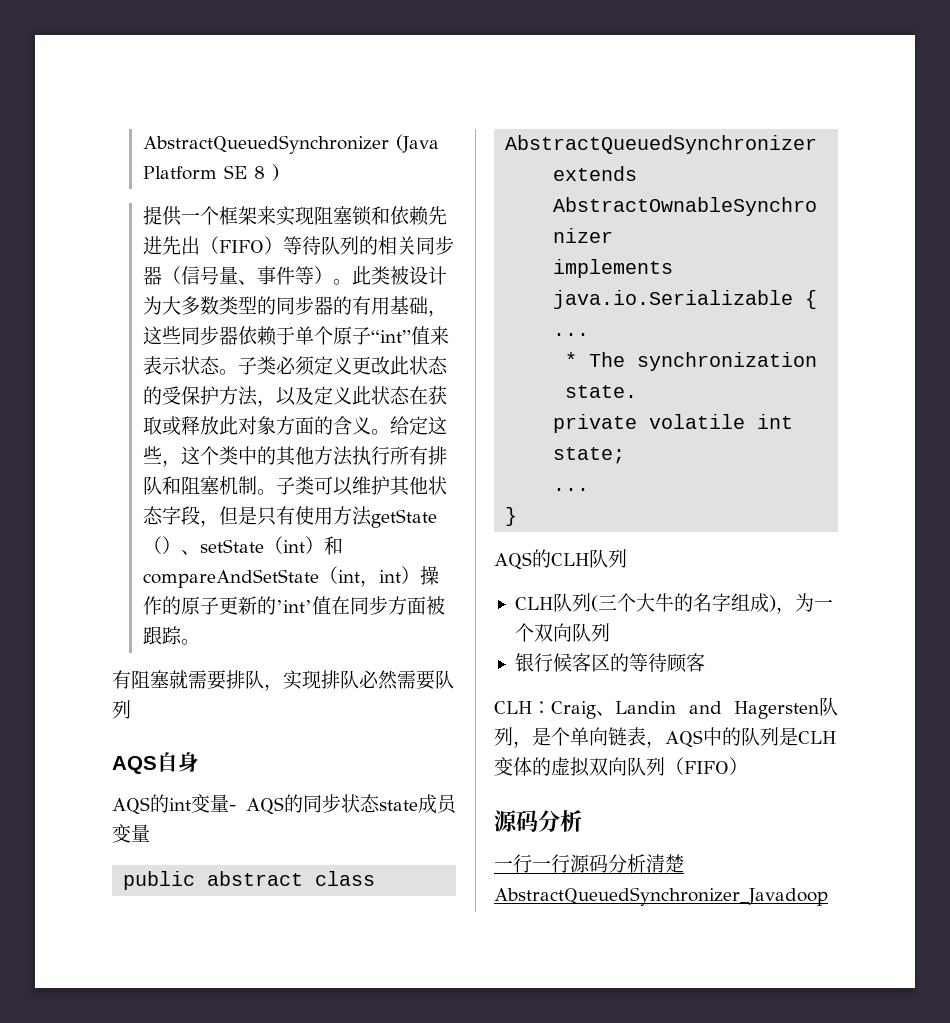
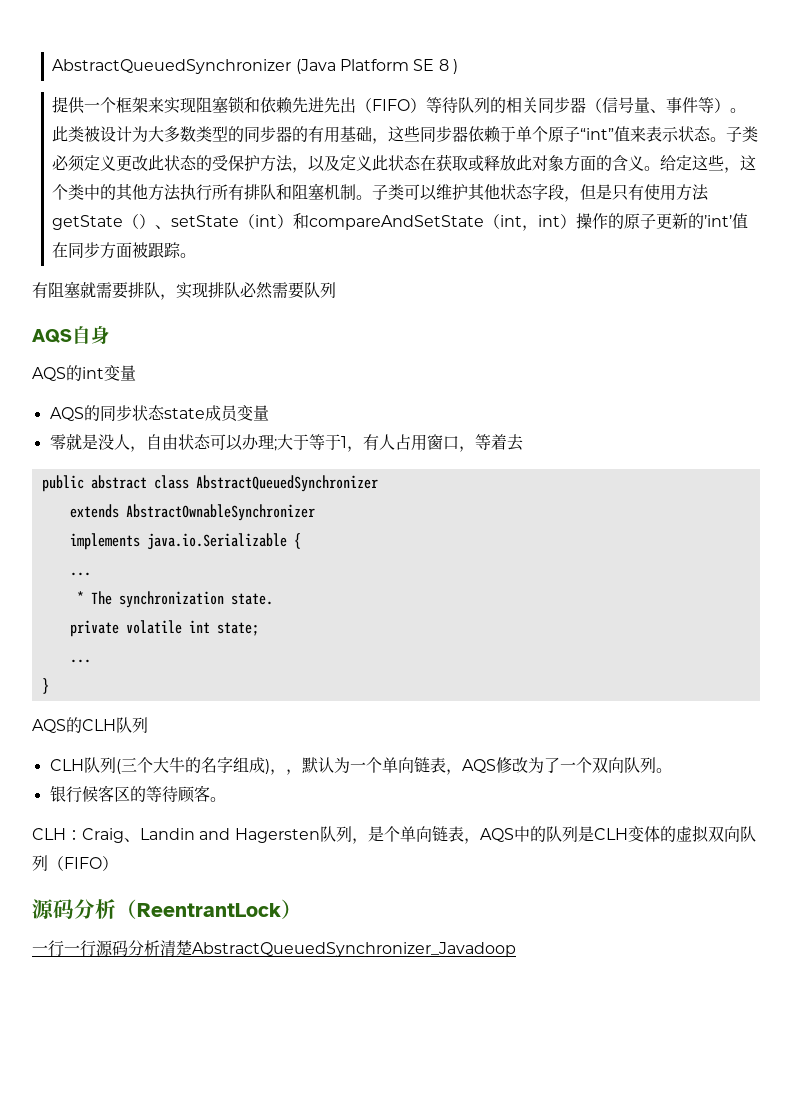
- AQS的int变量- AQS的同步状态state成员变量
+ AQS的int变量
+ AQS的同步状态state成员变量
+ 零就是没人，自由状态可以办理;大于等于1，有人占用窗口，等着去
- CLH队列(三个大牛的名字组成)，为一个双向队列
+ CLH队列(三个大牛的名字组成)，，默认为一个单向链表，AQS修改为了一个双向队列。
- 银行候客区的等待顾客
+ 银行候客区的等待顾客。
  CLH：Craig、Landin and Hagersten队列，是个单向链表，AQS中的队列是CLH变体的虚拟双向队列（FIFO）
- 源码分析
+ 源码分析（ReentrantLock）

